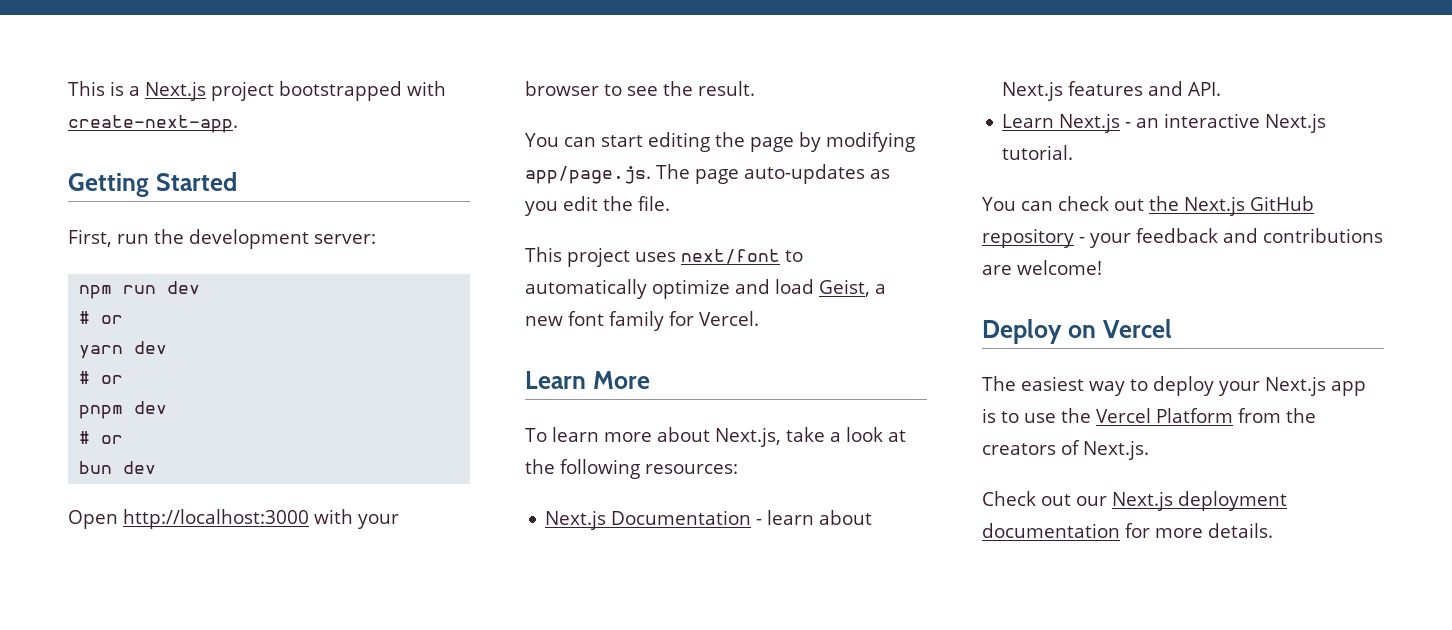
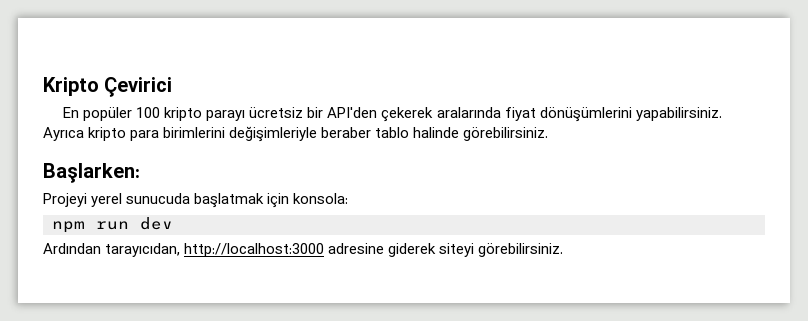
- This is a Next.js project bootstrapped with create-next-app.
- Getting Started
- First, run the development server:
+ Kripto Çevirici
+ En popüler 100 kripto parayı ücretsiz bir API'den çekerek aralarında fiyat dönüşümlerini yapabilirsiniz. Ayrıca kripto para birimlerini değişimleriyle beraber tablo halinde görebilirsiniz.
+ Başlarken:
+ Projeyi yerel sunucuda başlatmak için konsola:
  npm run dev
- # or
- yarn dev
- # or
- pnpm dev
- # or
- bun dev
- Open http://localhost:3000 with your browser to see the result.
- You can start editing the page by modifying app/page.js. The page auto-updates as you edit the file.
- This project uses next/font to automatically optimize and load Geist, a new font family for Vercel.
- Learn More
- To learn more about Next.js, take a look at the following resources:
- Next.js Documentation - learn about Next.js features and API.
- Learn Next.js - an interactive Next.js tutorial.
- You can check out the Next.js GitHub repository - your feedback and contributions are welcome!
- Deploy on Vercel
- The easiest way to deploy your Next.js app is to use the Vercel Platform from the creators of Next.js.
- Check out our Next.js deployment documentation for more details.
+ Ardından tarayıcıdan, http://localhost:3000 adresine giderek siteyi görebilirsiniz.

